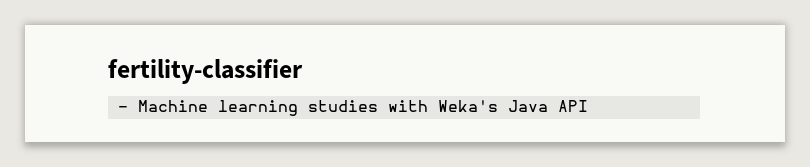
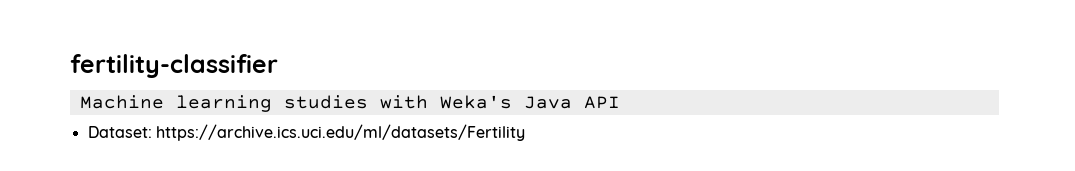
- - Machine learning studies with Weka's Java API
+ Machine learning studies with Weka's Java API
+ Dataset: https://archive.ics.uci.edu/ml/datasets/Fertility

